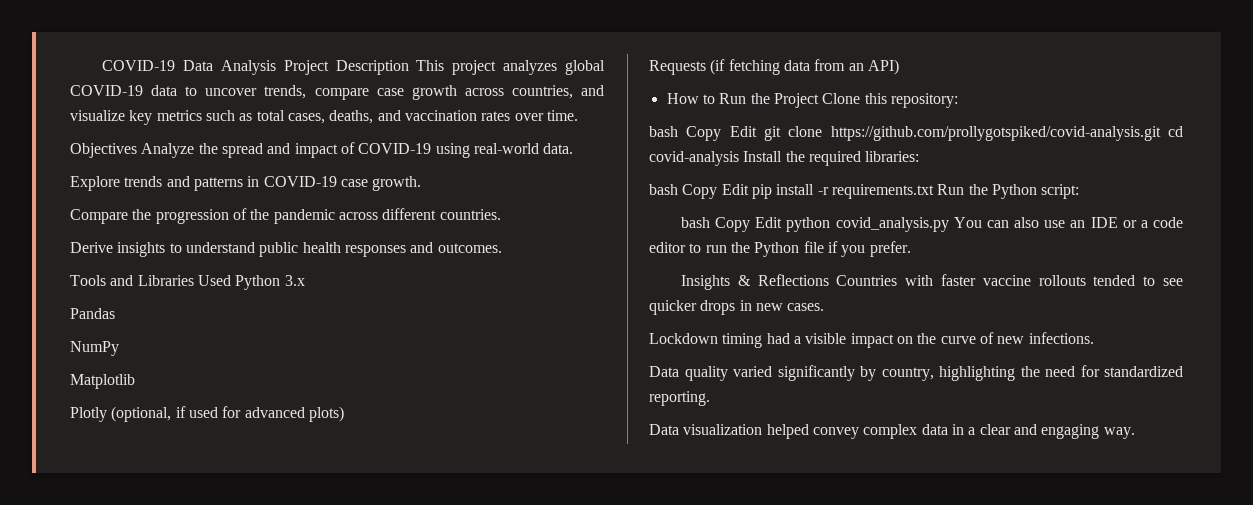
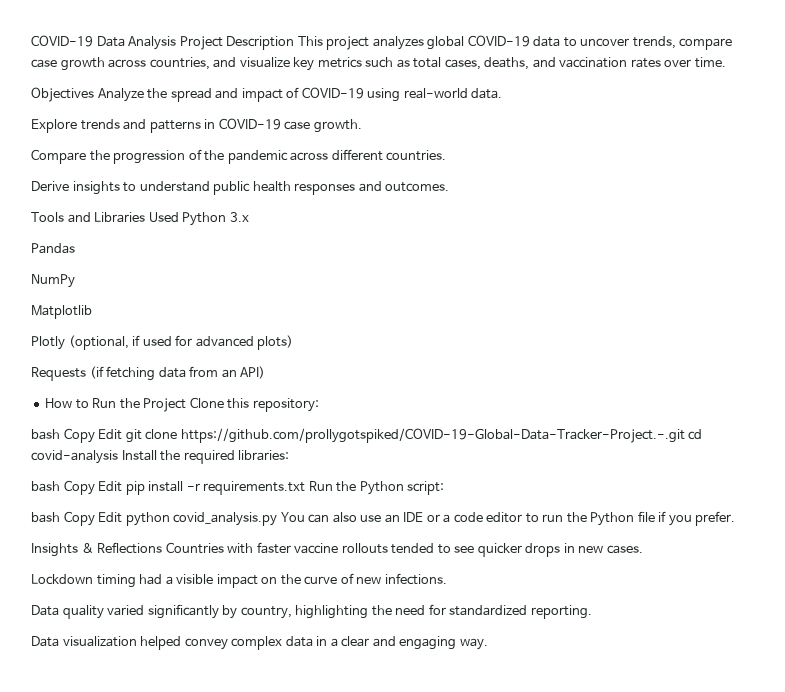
- bash Copy Edit git clone https://github.com/prollygotspiked/covid-analysis.git cd covid-analysis Install the required libraries:
+ bash Copy Edit git clone https://github.com/prollygotspiked/COVID-19-Global-Data-Tracker-Project.-.git cd covid-analysis Install the required libraries:

